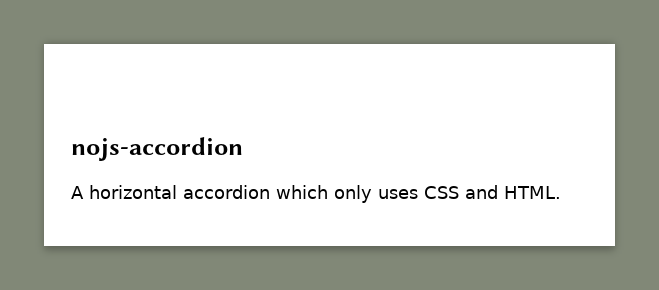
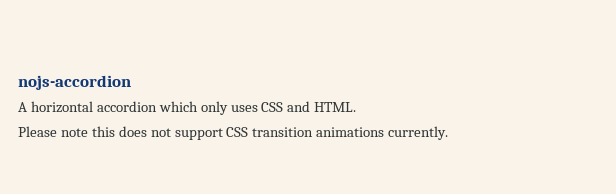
+ Please note this does not support CSS transition animations currently.

